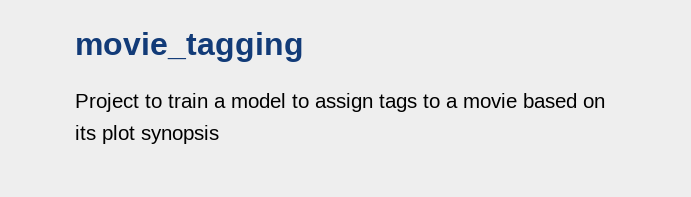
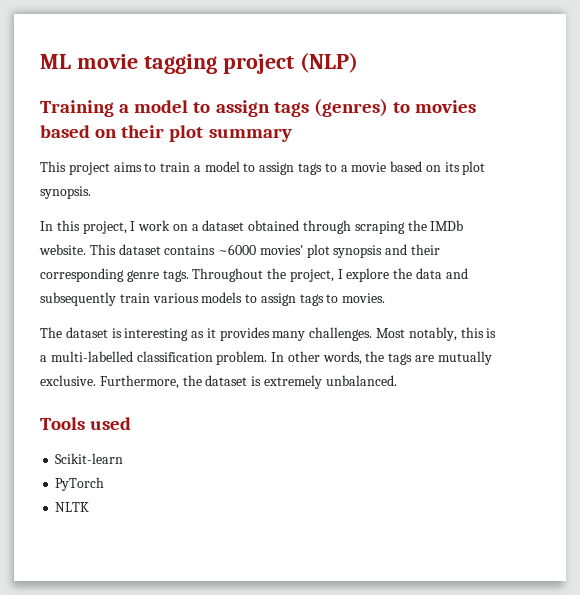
- movie_tagging
- Project to train a model to assign tags to a movie based on its plot synopsis
+ ML movie tagging project (NLP)
+ Training a model to assign tags (genres) to movies based on their plot summary
+ This project aims to train a model to assign tags to a movie based on its plot synopsis.
+ In this project, I work on a dataset obtained through scraping the IMDb website. This dataset contains ~6000 movies' plot synopsis and their corresponding genre tags. Throughout the project, I explore the data and subsequently train various models to assign tags to movies.
+ The dataset is interesting as it provides many challenges. Most notably, this is a multi-labelled classification problem. In other words, the tags are mutually exclusive. Furthermore, the dataset is extremely unbalanced.
+ Tools used
+ Scikit-learn
+ PyTorch
+ NLTK

